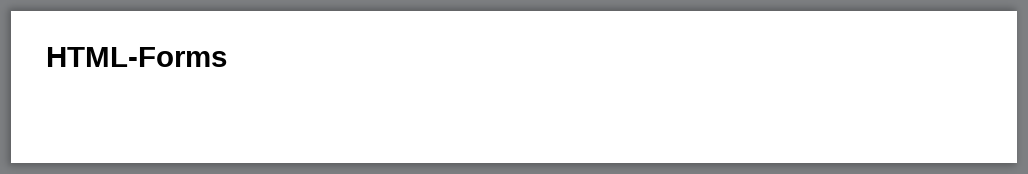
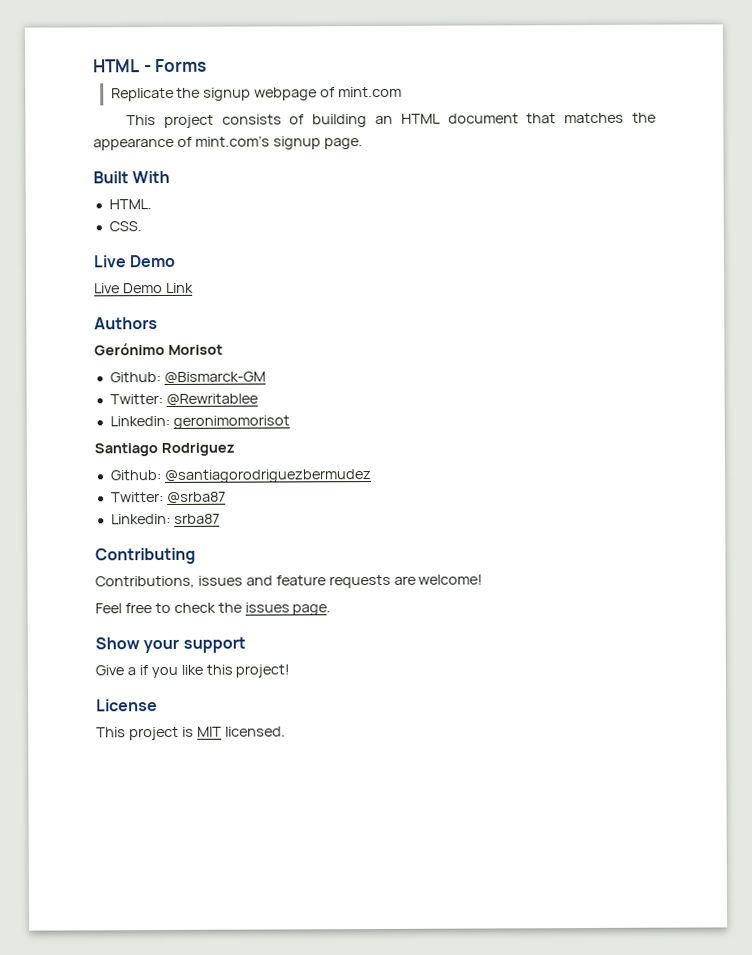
- HTML-Forms
+ HTML - Forms
+ Replicate the signup webpage of mint.com
+ This project consists of building an HTML document that matches the appearance of mint.com’s signup page.
+ Built With
+ HTML.
+ CSS.
+ Live Demo
+ Live Demo Link
+ Authors
+ Gerónimo Morisot
+ Github: @Bismarck-GM
+ Twitter: @Rewritablee
+ Linkedin: geronimomorisot
+ Santiago Rodriguez
+ Github: @santiagorodriguezbermudez
+ Twitter: @srba87
+ Linkedin: srba87
+ Contributing
+ Contributions, issues and feature requests are welcome!
+ Feel free to check the issues page.
+ Show your support
+ Give a if you like this project!
+ License
+ This project is MIT licensed.

